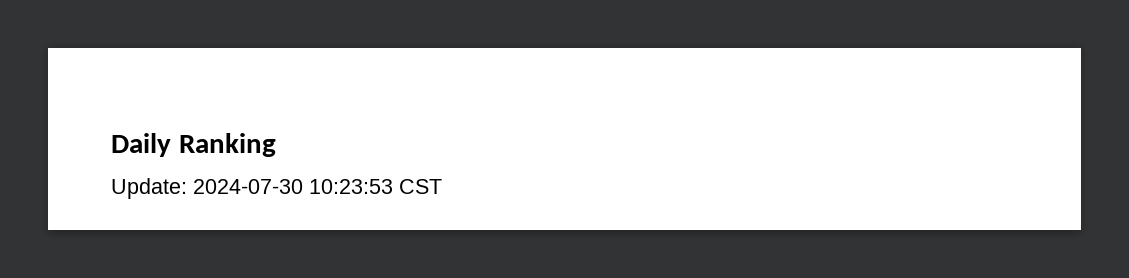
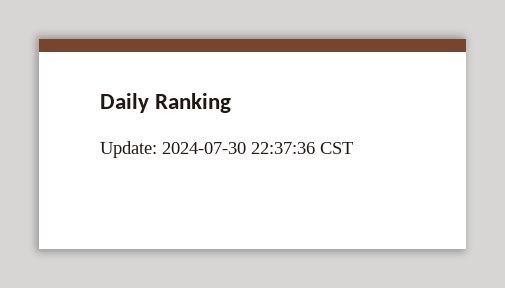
- Update: 2024-07-30 10:23:53 CST
+ Update: 2024-07-30 22:37:36 CST

